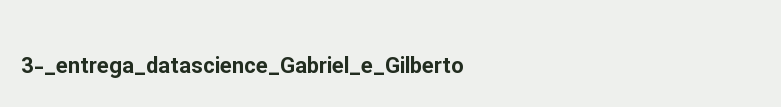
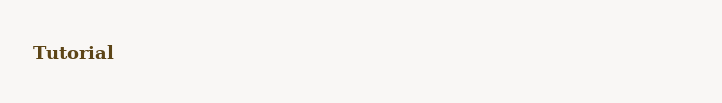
- 3-_entrega_datascience_Gabriel_e_Gilberto
+ Tutorial

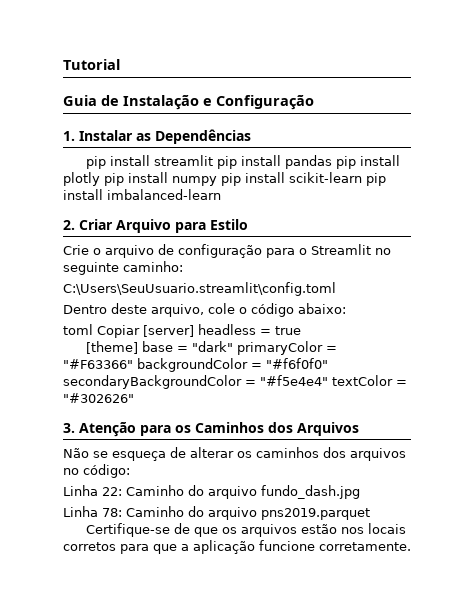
+ Guia de Instalação e Configuração
+ 1. Instalar as Dependências
+ pip install streamlit pip install pandas pip install plotly pip install numpy pip install scikit-learn pip install imbalanced-learn
+ 2. Criar Arquivo para Estilo
+ Crie o arquivo de configuração para o Streamlit no seguinte caminho:
+ C:\Users\SeuUsuario.streamlit\config.toml
+ Dentro deste arquivo, cole o código abaixo:
+ toml Copiar [server] headless = true
+ [theme] base = "dark" primaryColor = "#F63366" backgroundColor = "#f6f0f0" secondaryBackgroundColor = "#f5e4e4" textColor = "#302626"
+ 3. Atenção para os Caminhos dos Arquivos
+ Não se esqueça de alterar os caminhos dos arquivos no código:
+ Linha 22: Caminho do arquivo fundo_dash.jpg
+ Linha 78: Caminho do arquivo pns2019.parquet
+ Certifique-se de que os arquivos estão nos locais corretos para que a aplicação funcione corretamente.

